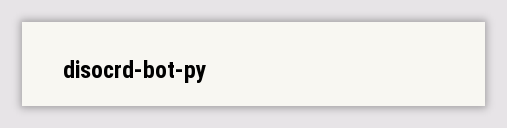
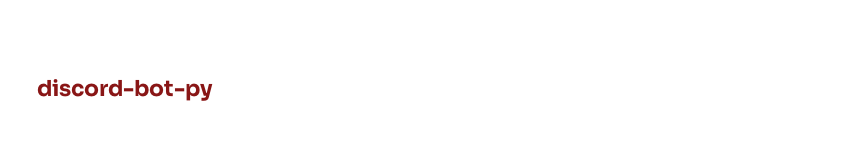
- disocrd-bot-py
+ discord-bot-py

